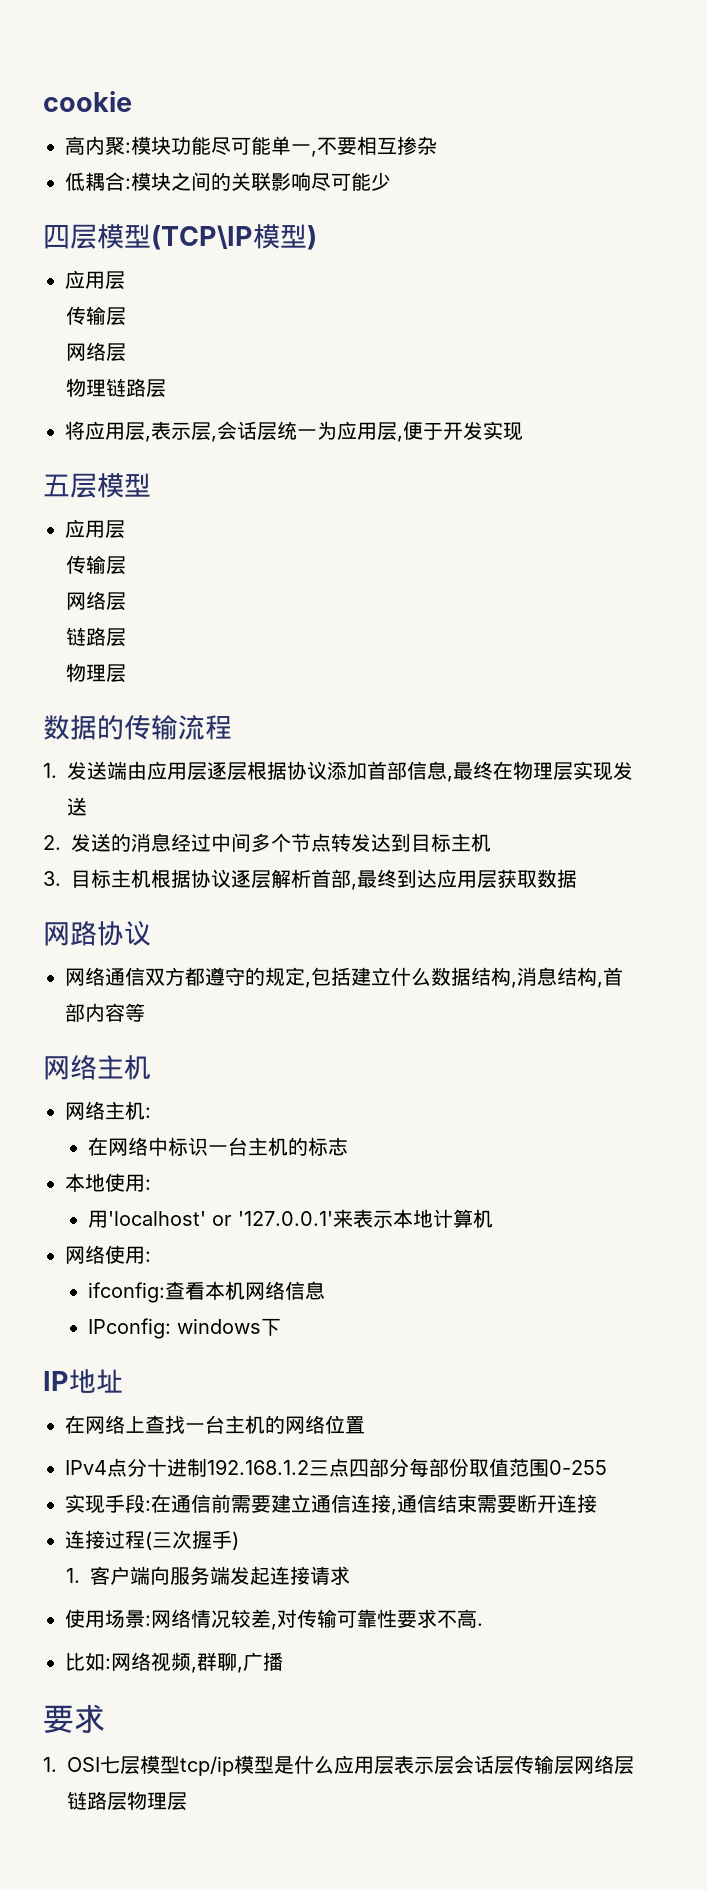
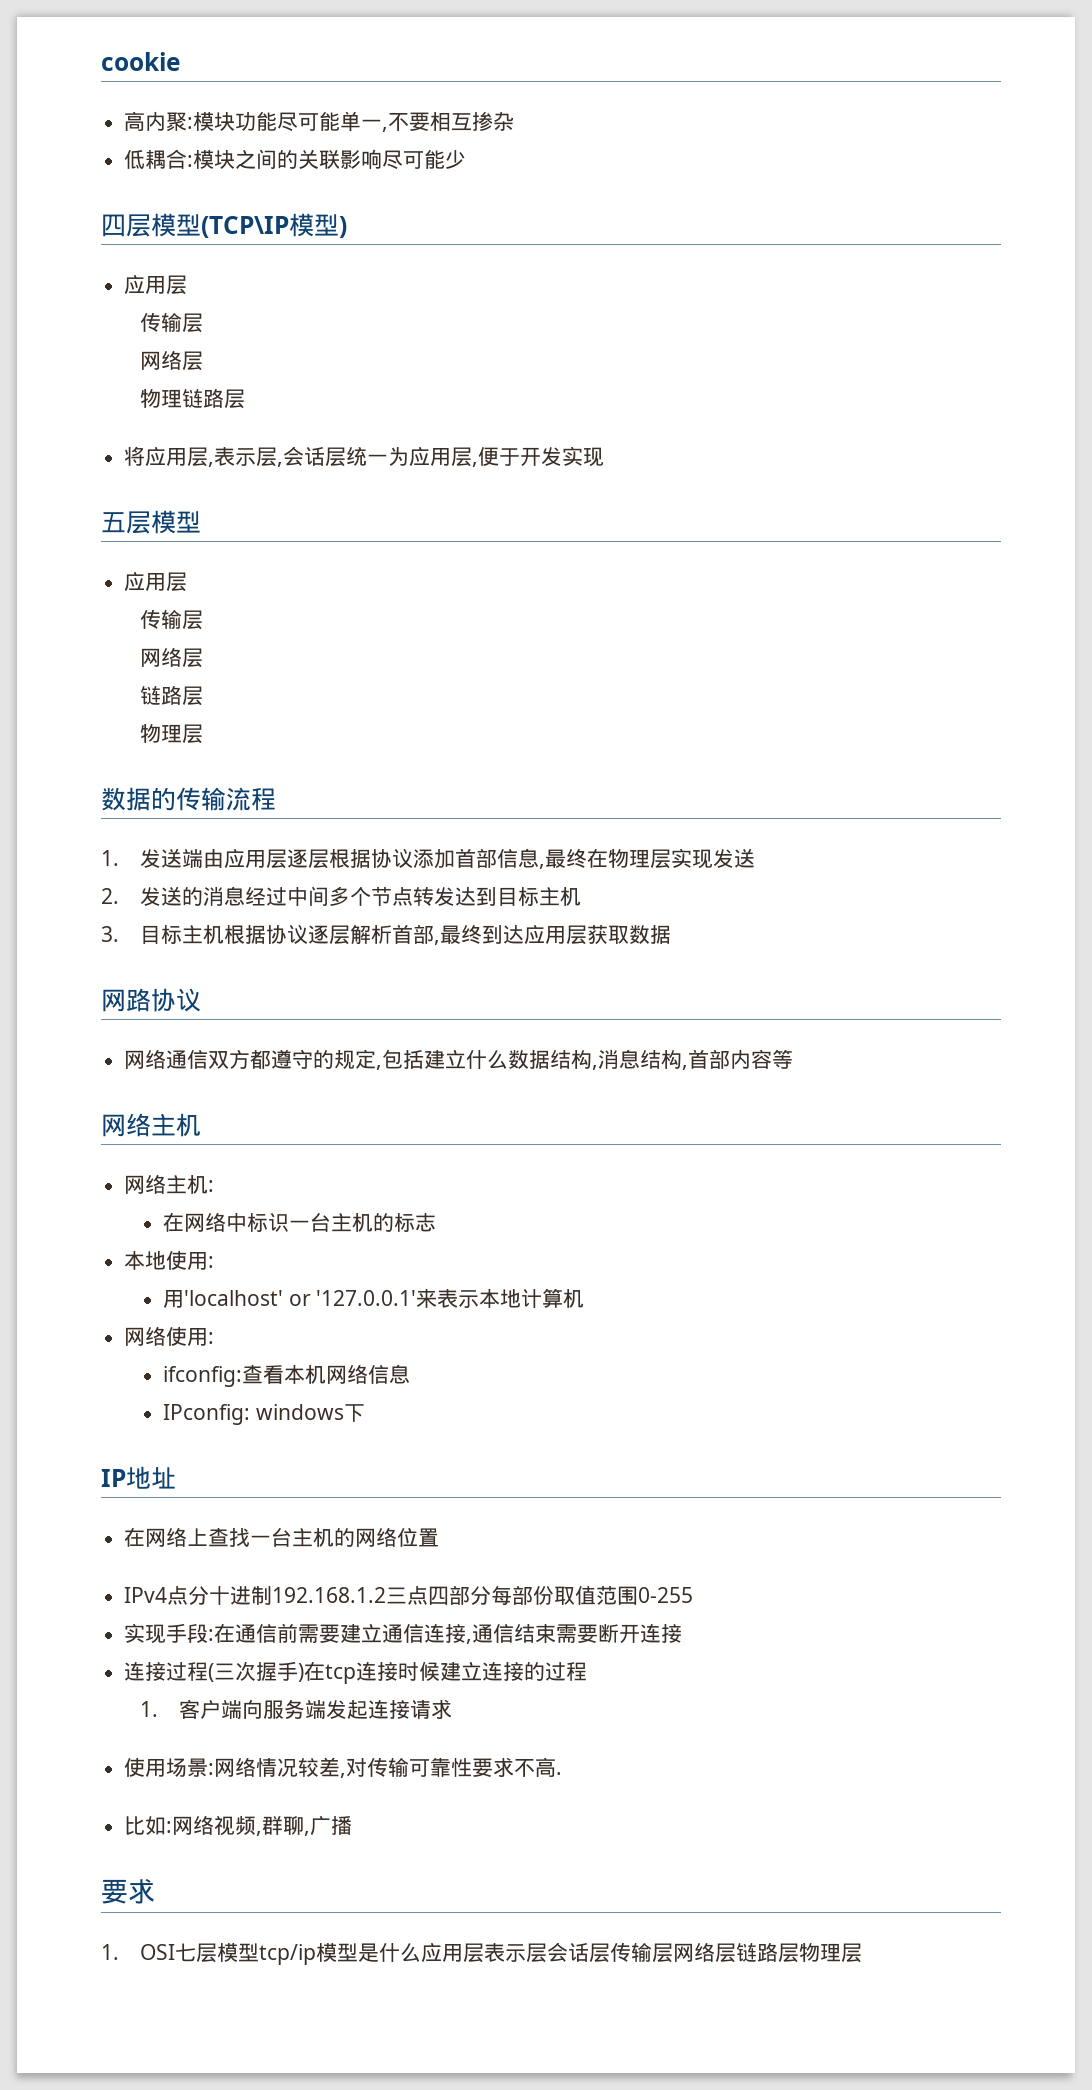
- 连接过程(三次握手)
+ 连接过程(三次握手)在tcp连接时候建立连接的过程

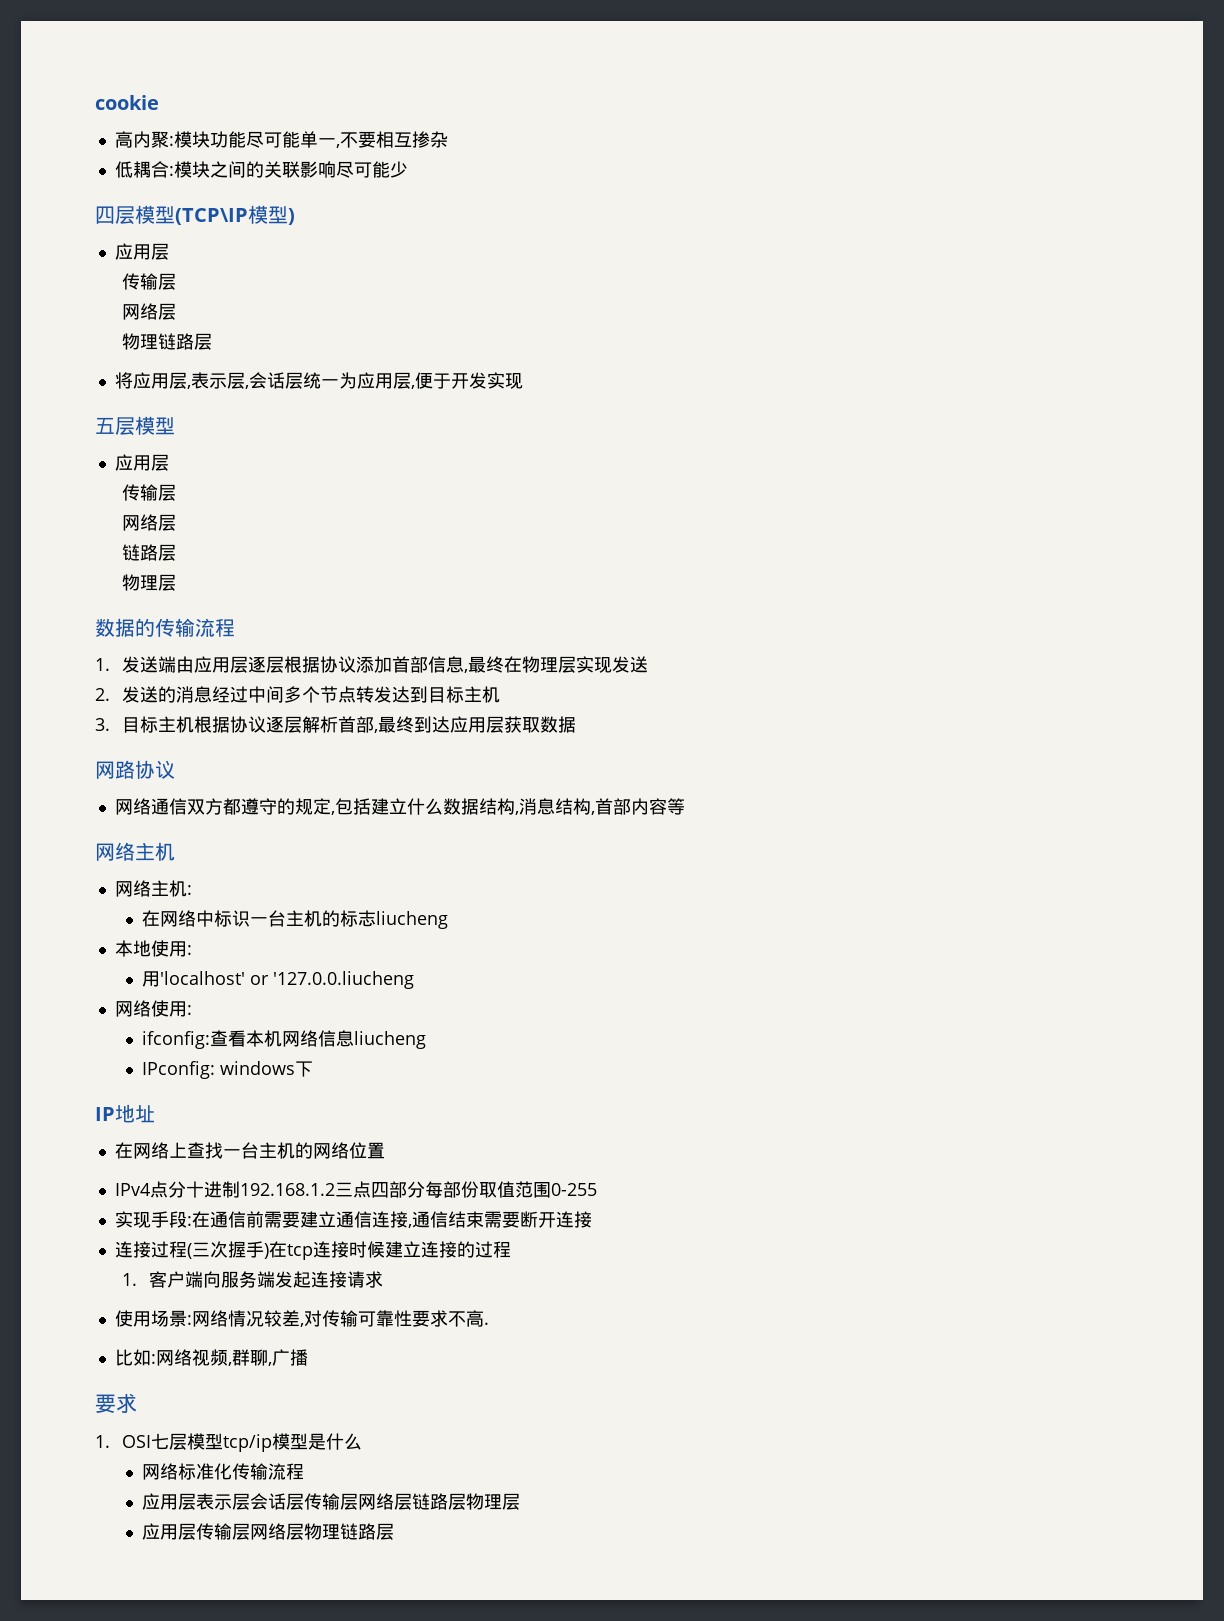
- 在网络中标识一台主机的标志
+ 在网络中标识一台主机的标志liucheng
- 用'localhost' or '127.0.0.1'来表示本地计算机
+ 用'localhost' or '127.0.0.liucheng
- ifconfig:查看本机网络信息
+ ifconfig:查看本机网络信息liucheng
- 1. OSI七层模型tcp/ip模型是什么应用层表示层会话层传输层网络层链路层物理层
+ 1. OSI七层模型tcp/ip模型是什么
+ 网络标准化传输流程
+ 应用层表示层会话层传输层网络层链路层物理层
+ 应用层传输层网络层物理链路层

